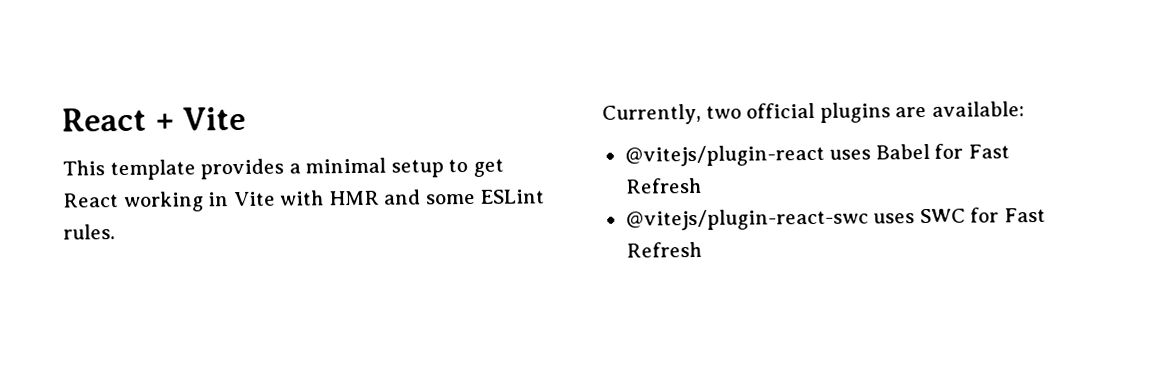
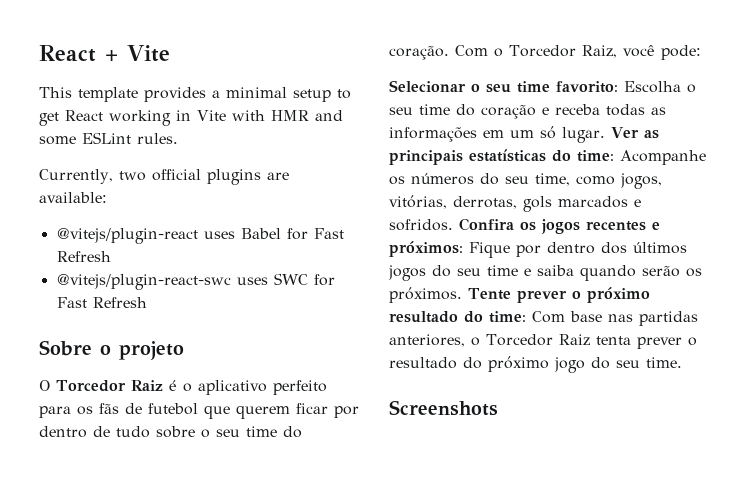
+ Sobre o projeto
+ O Torcedor Raiz é o aplicativo perfeito para os fãs de futebol que querem ficar por dentro de tudo sobre o seu time do coração. Com o Torcedor Raiz, você pode:
+ Selecionar o seu time favorito: Escolha o seu time do coração e receba todas as informações em um só lugar. Ver as principais estatísticas do time: Acompanhe os números do seu time, como jogos, vitórias, derrotas, gols marcados e sofridos. Confira os jogos recentes e próximos: Fique por dentro dos últimos jogos do seu time e saiba quando serão os próximos. Tente prever o próximo resultado do time: Com base nas partidas anteriores, o Torcedor Raiz tenta prever o resultado do próximo jogo do seu time.
+ Screenshots

